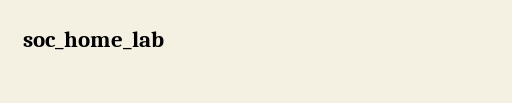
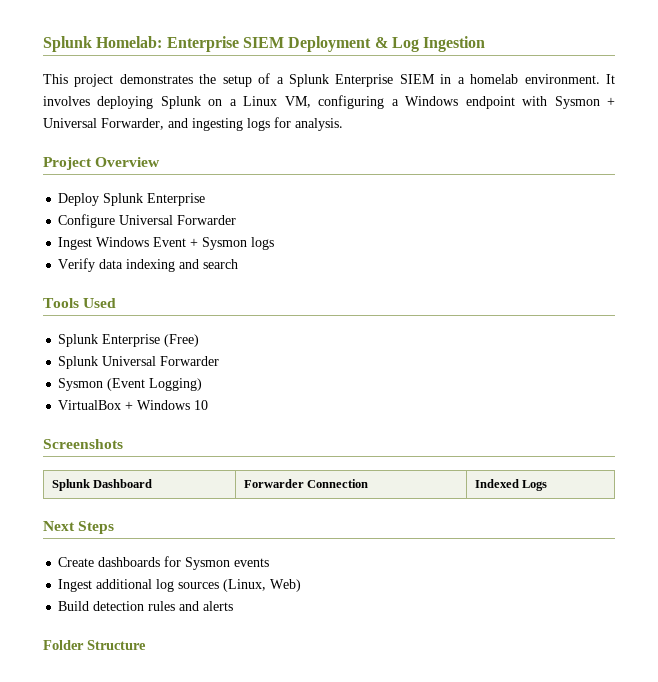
- soc_home_lab
+ Splunk Homelab: Enterprise SIEM Deployment & Log Ingestion
+ This project demonstrates the setup of a Splunk Enterprise SIEM in a homelab environment. It involves deploying Splunk on a Linux VM, configuring a Windows endpoint with Sysmon + Universal Forwarder, and ingesting logs for analysis.
+ Project Overview
+ Deploy Splunk Enterprise
+ Configure Universal Forwarder
+ Ingest Windows Event + Sysmon logs
+ Verify data indexing and search
+ Tools Used
+ Splunk Enterprise (Free)
+ Splunk Universal Forwarder
+ Sysmon (Event Logging)
+ VirtualBox + Windows 10
+ Screenshots
+ Splunk Dashboard | Forwarder Connection | Indexed Logs
+ Next Steps
+ Create dashboards for Sysmon events
+ Ingest additional log sources (Linux, Web)
+ Build detection rules and alerts
+ Folder Structure

